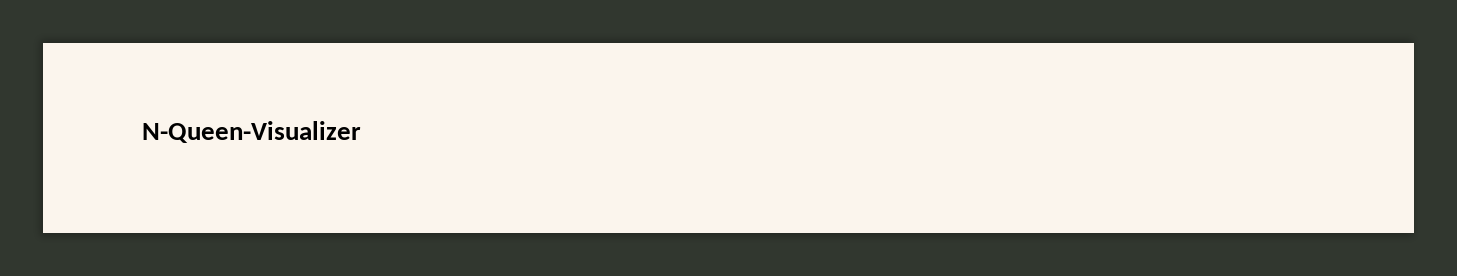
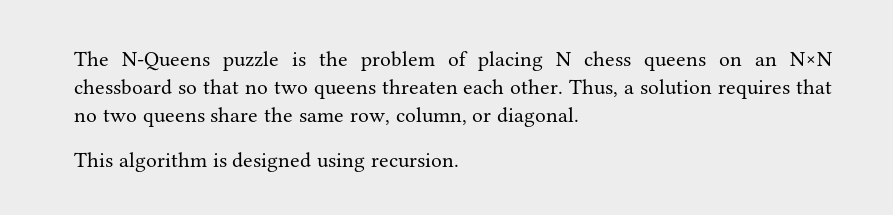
- N-Queen-Visualizer
+ The N-Queens puzzle is the problem of placing N chess queens on an N×N chessboard so that no two queens threaten each other. Thus, a solution requires that no two queens share the same row, column, or diagonal.
+ This algorithm is designed using recursion.

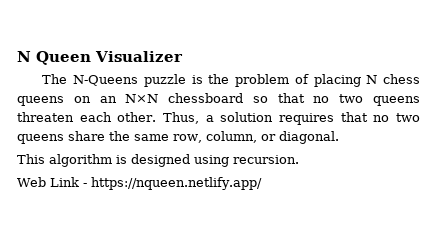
+ N Queen Visualizer
+ Web Link - https://nqueen.netlify.app/

